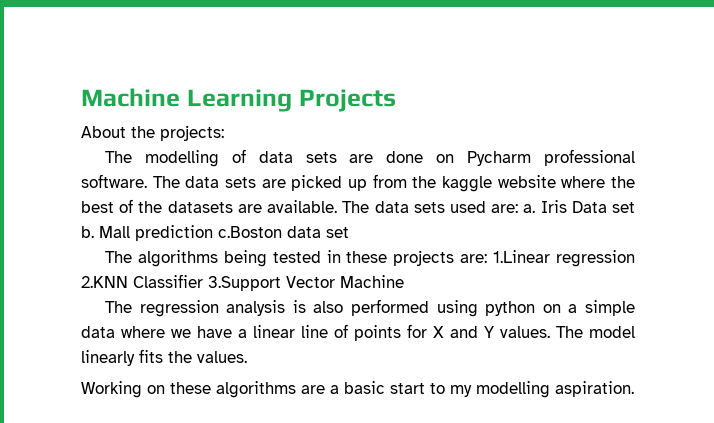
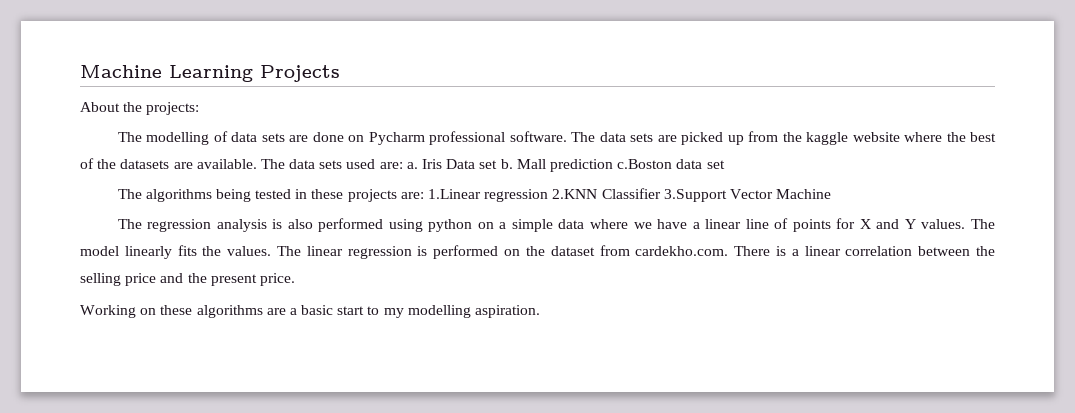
+ The linear regression is performed on the dataset from cardekho.com. There is a linear correlation between the selling price and the present price.

